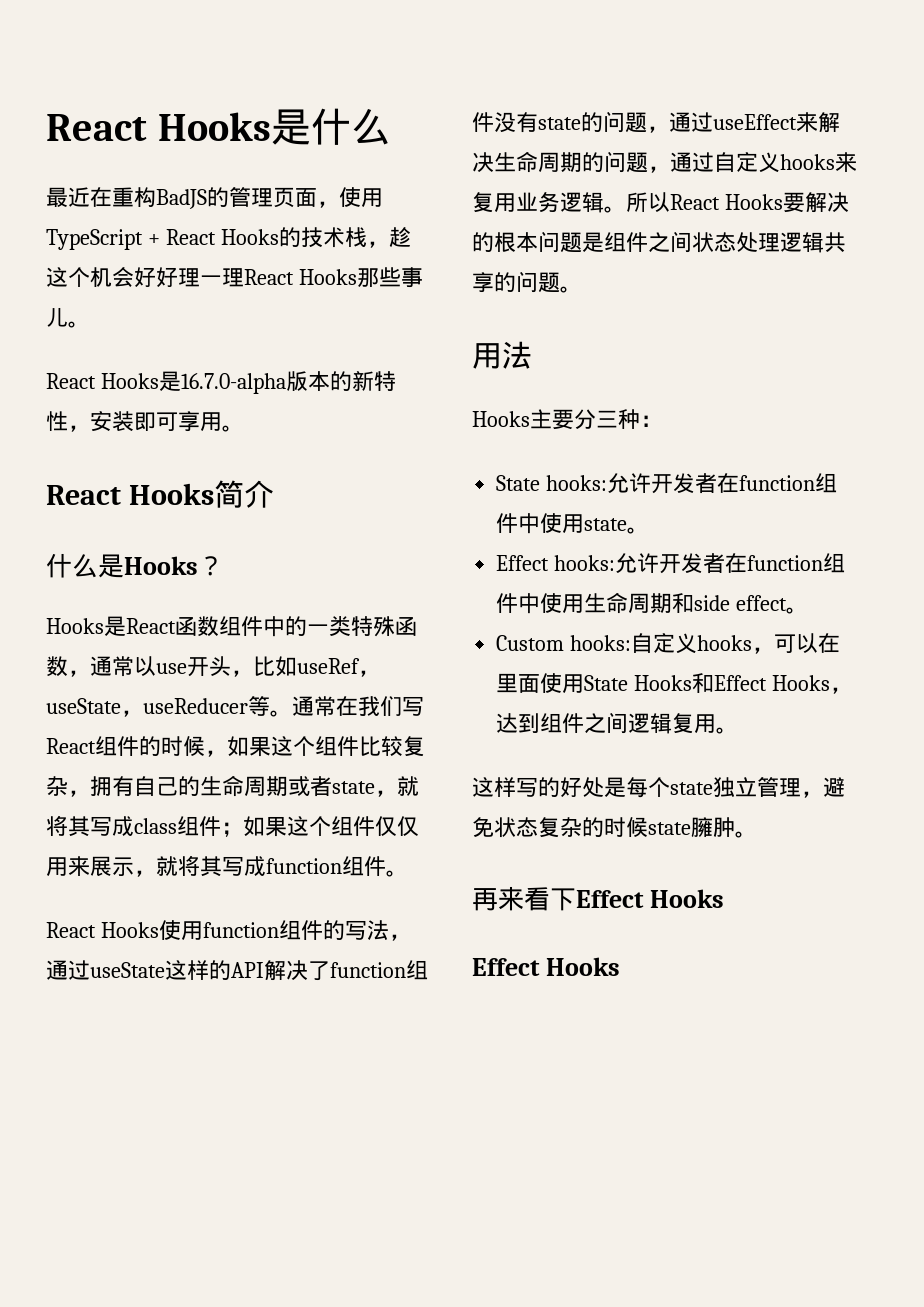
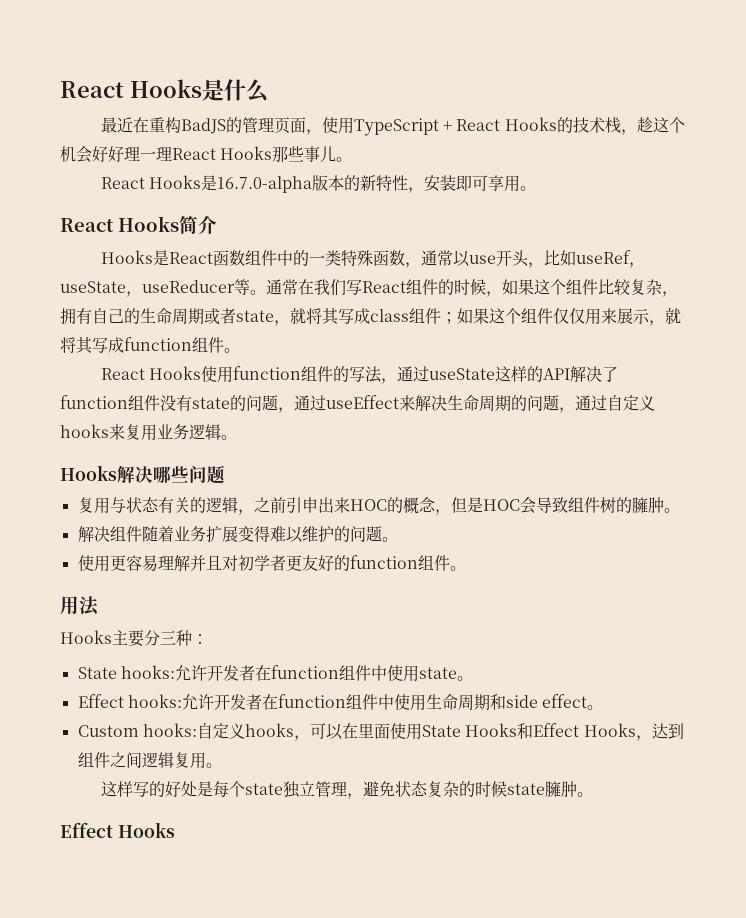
- 什么是Hooks？
- React Hooks使用function组件的写法，通过useState这样的API解决了function组件没有state的问题，通过useEffect来解决生命周期的问题，通过自定义hooks来复用业务逻辑。所以React Hooks要解决的根本问题是组件之间状态处理逻辑共享的问题。
+ React Hooks使用function组件的写法，通过useState这样的API解决了function组件没有state的问题，通过useEffect来解决生命周期的问题，通过自定义hooks来复用业务逻辑。
+ Hooks解决哪些问题
+ 复用与状态有关的逻辑，之前引申出来HOC的概念，但是HOC会导致组件树的臃肿。
+ 解决组件随着业务扩展变得难以维护的问题。
+ 使用更容易理解并且对初学者更友好的function组件。
  这样写的好处是每个state独立管理，避免状态复杂的时候state臃肿。
- 再来看下Effect Hooks

